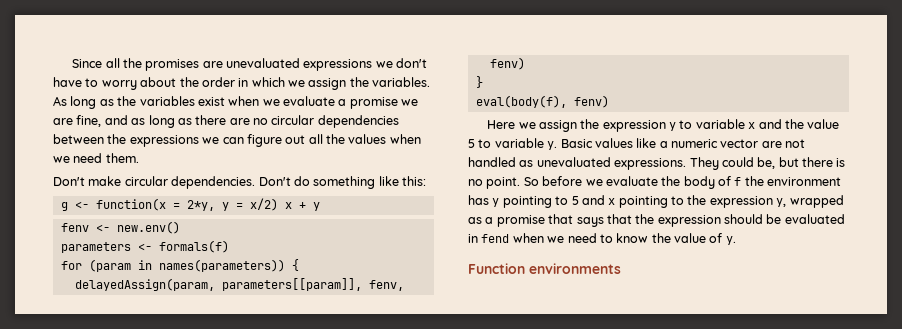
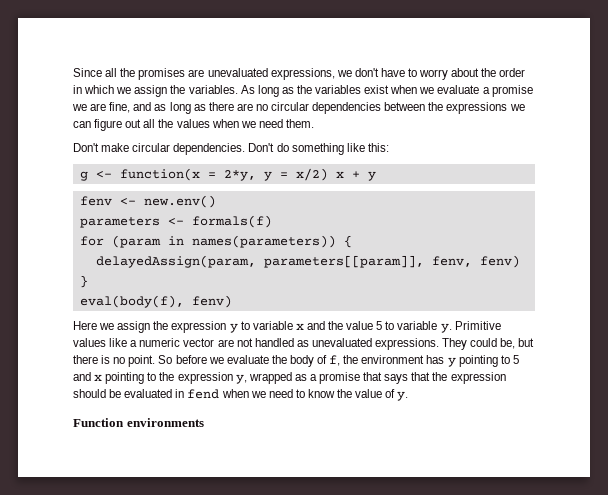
- Since all the promises are unevaluated expressions we don't have to worry about the order in which we assign the variables.
+ Since all the promises are unevaluated expressions, we don't have to worry about the order in which we assign the variables.
- Basic values like a numeric vector are not handled as unevaluated expressions.
+ Primitive values like a numeric vector are not handled as unevaluated expressions.
- So before we evaluate the body of f the environment has y pointing to 5 and x pointing to the expression y, wrapped as a promise that says that the expression should be evaluated in fend when we need to know the value of y.
+ So before we evaluate the body of f, the environment has y pointing to 5 and x pointing to the expression y, wrapped as a promise that says that the expression should be evaluated in fend when we need to know the value of y.

